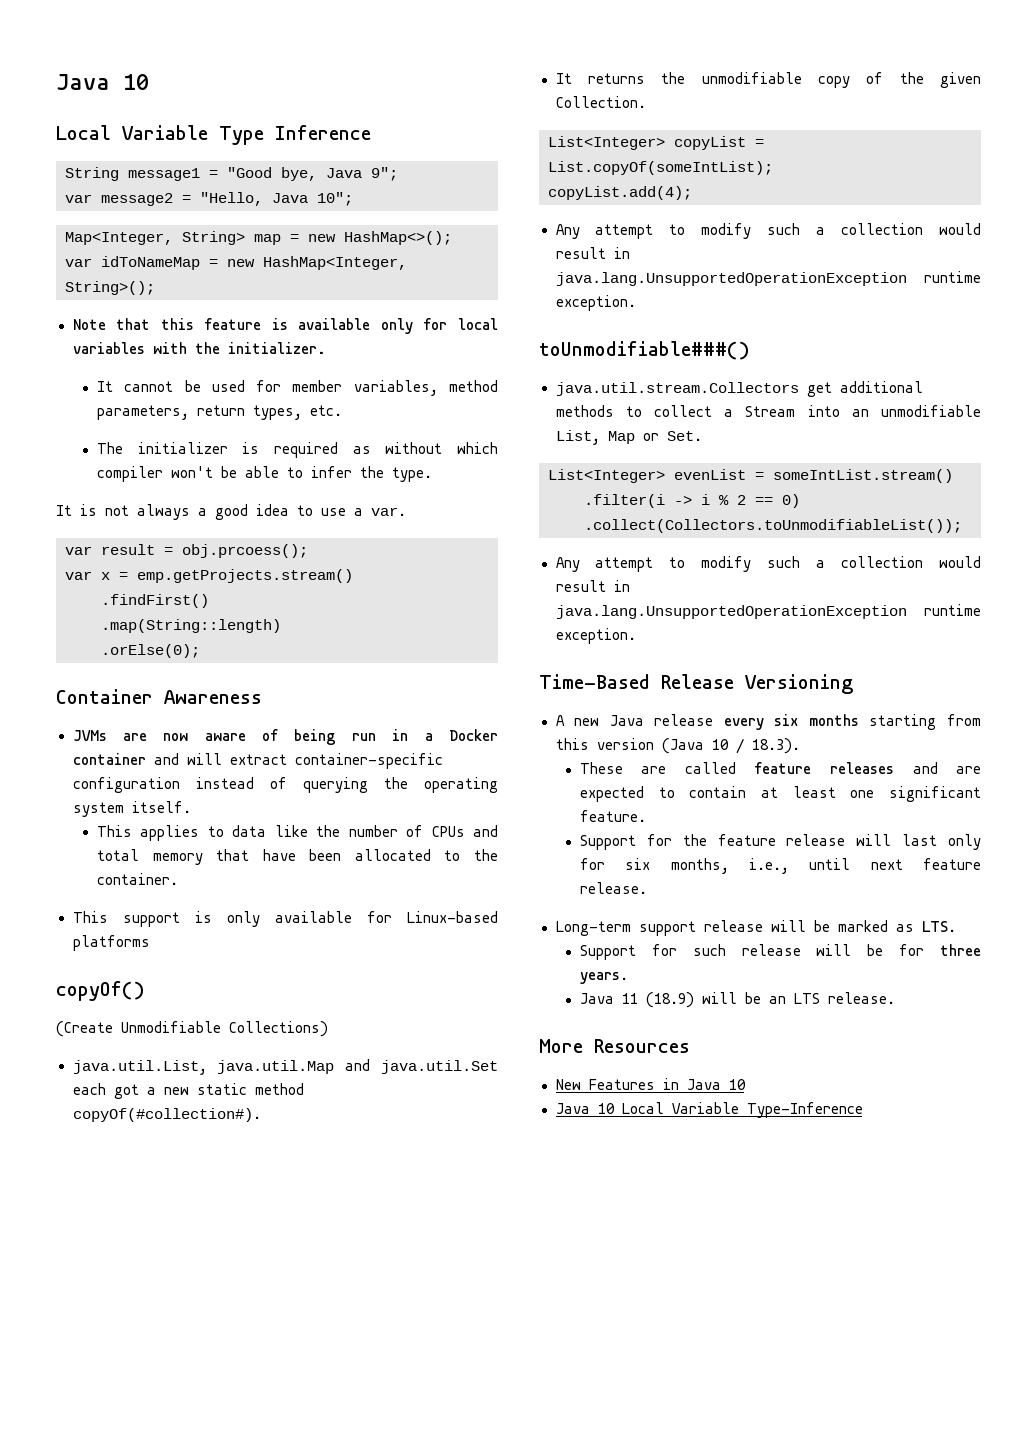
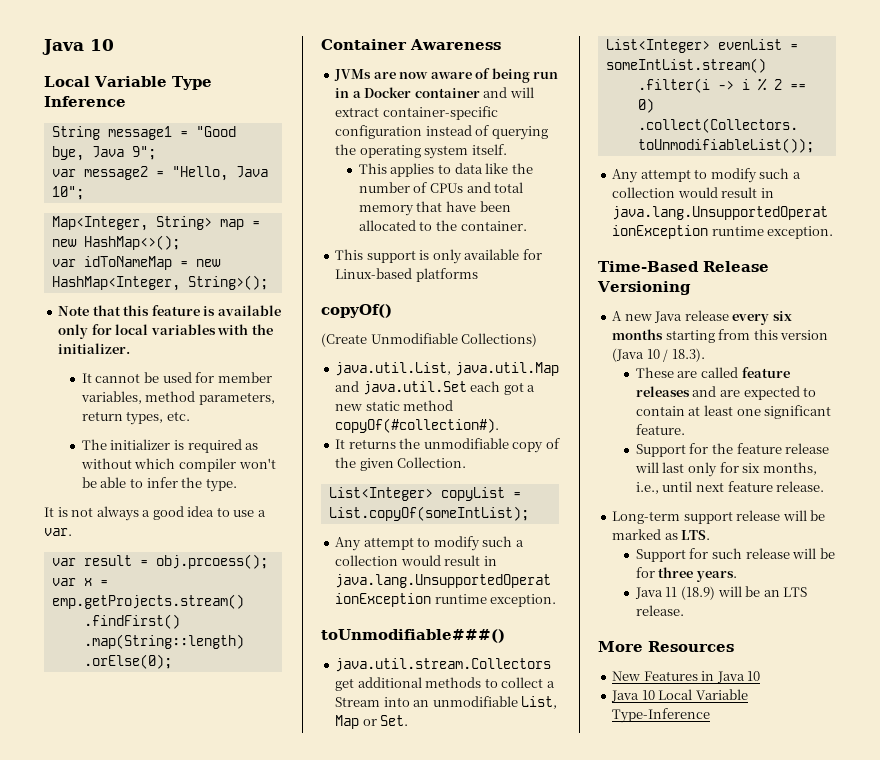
- copyList.add(4);

